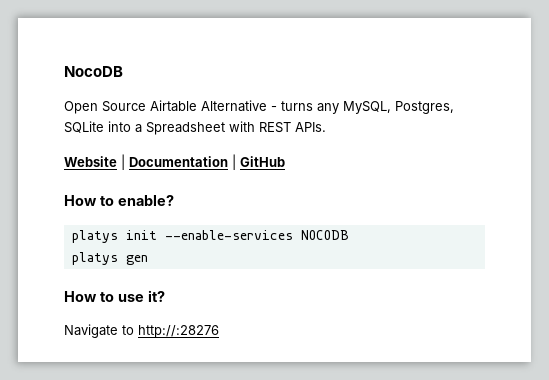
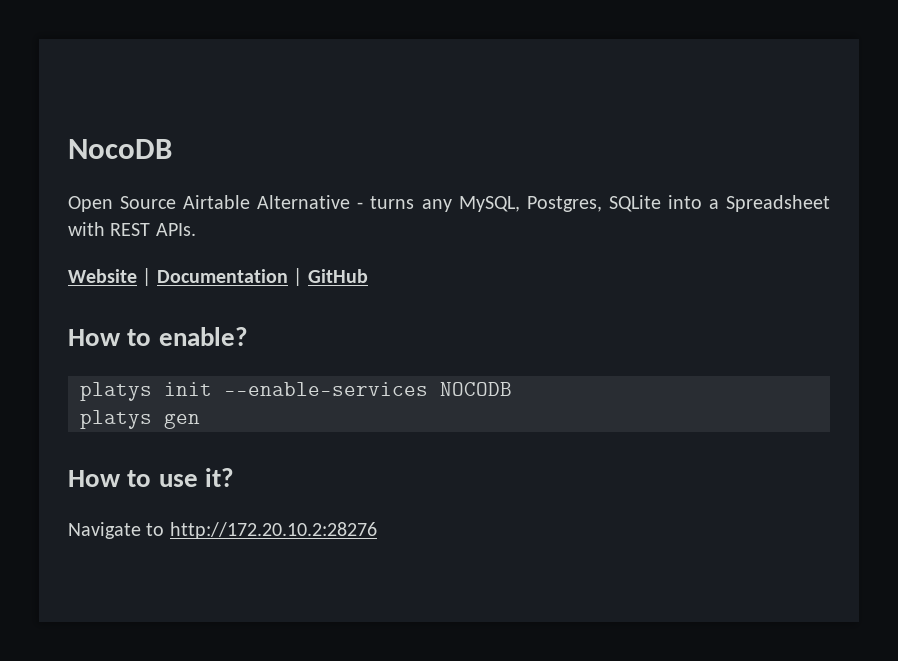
- Navigate to http://:28276
+ Navigate to http://172.20.10.2:28276

